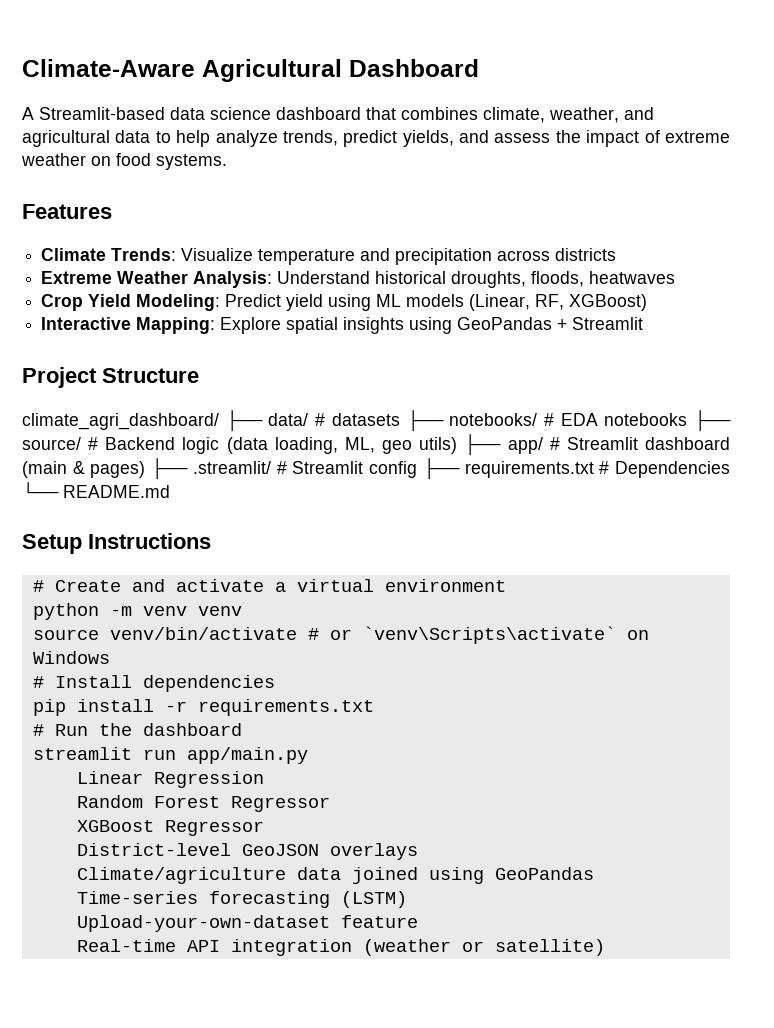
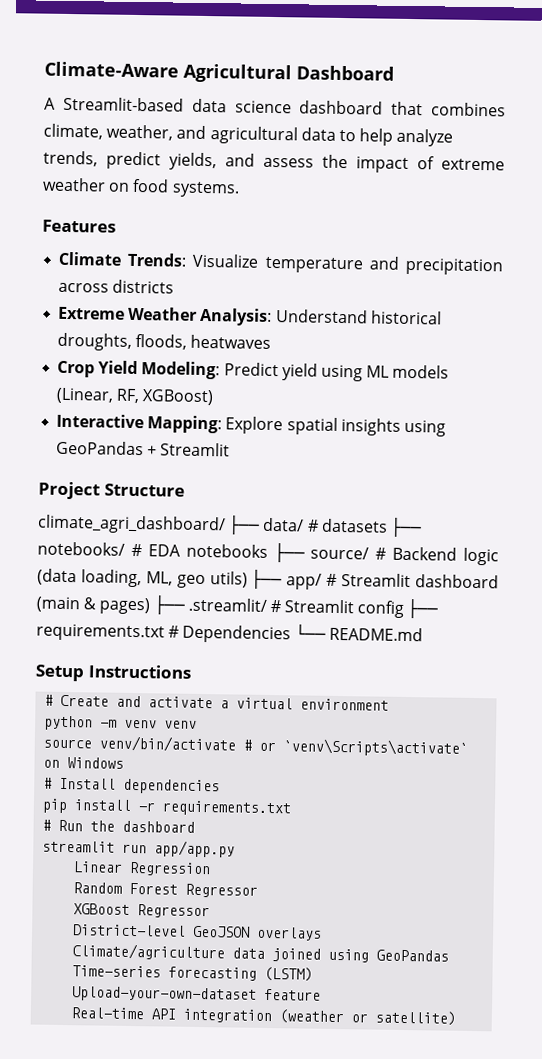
- streamlit run app/main.py
+ streamlit run app/app.py

